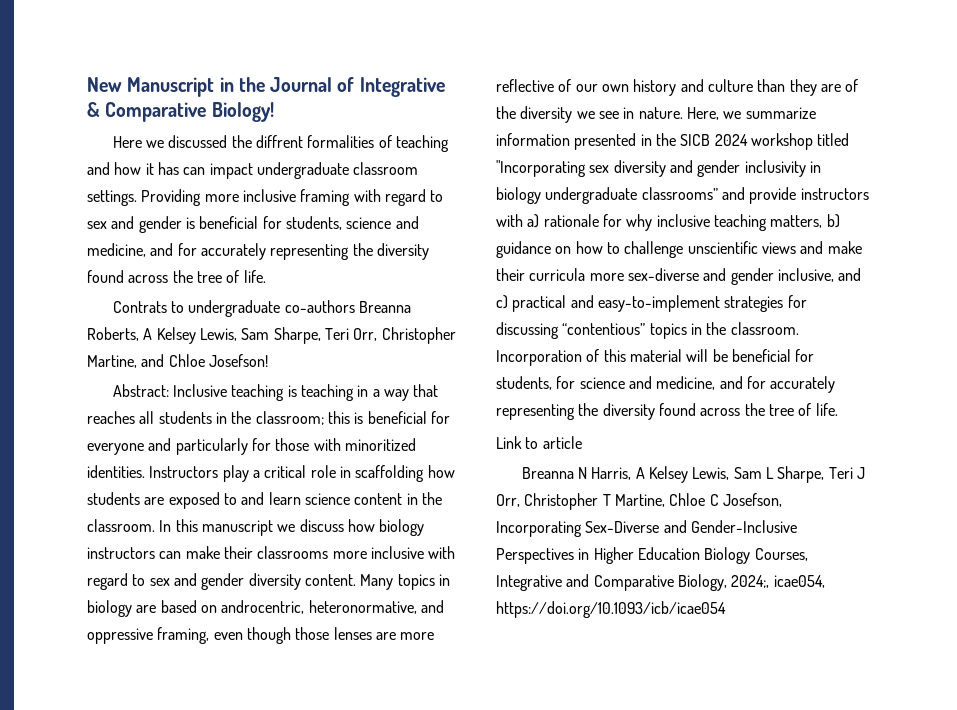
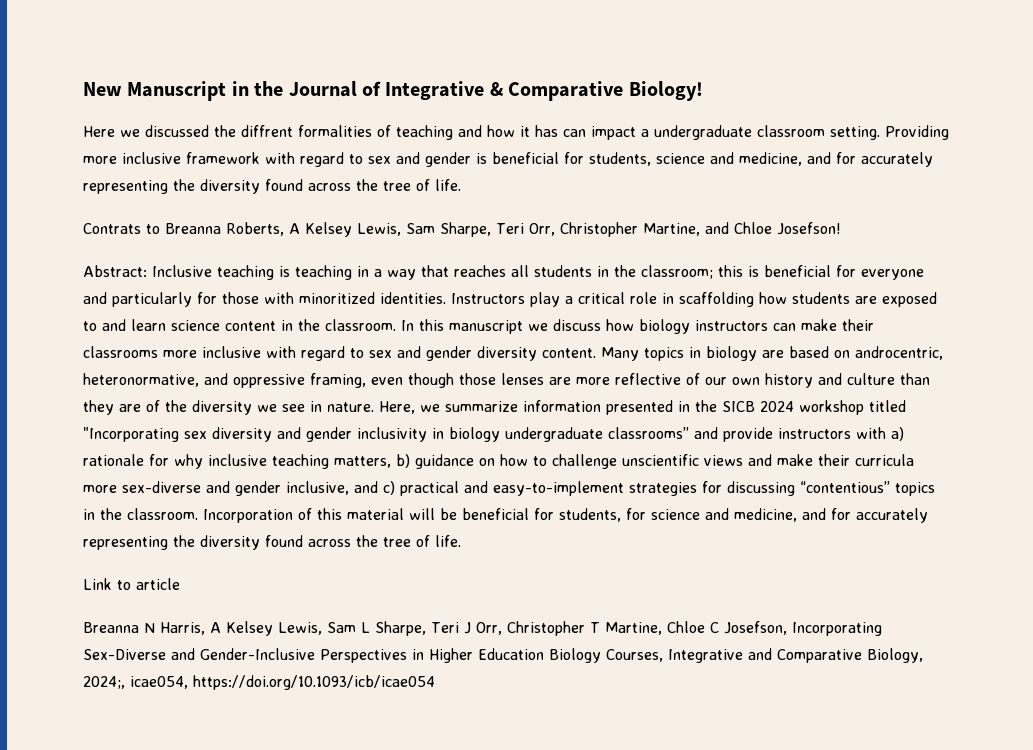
- Here we discussed the diffrent formalities of teaching and how it has can impact undergraduate classroom settings.
+ Here we discussed the diffrent formalities of teaching and how it has can impact a undergraduate classroom setting.
- Providing more inclusive framing with regard to sex and gender is beneficial for students, science and medicine, and for accurately representing the diversity found across the tree of life.
+ Providing more inclusive framework with regard to sex and gender is beneficial for students, science and medicine, and for accurately representing the diversity found across the tree of life.
- Contrats to undergraduate co-authors Breanna Roberts, A Kelsey Lewis, Sam Sharpe, Teri Orr, Christopher Martine, and Chloe Josefson!
+ Contrats to Breanna Roberts, A Kelsey Lewis, Sam Sharpe, Teri Orr, Christopher Martine, and Chloe Josefson!

